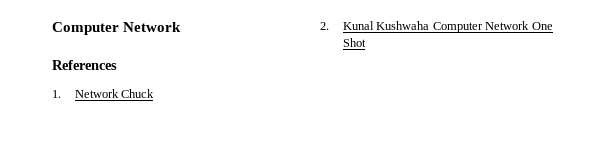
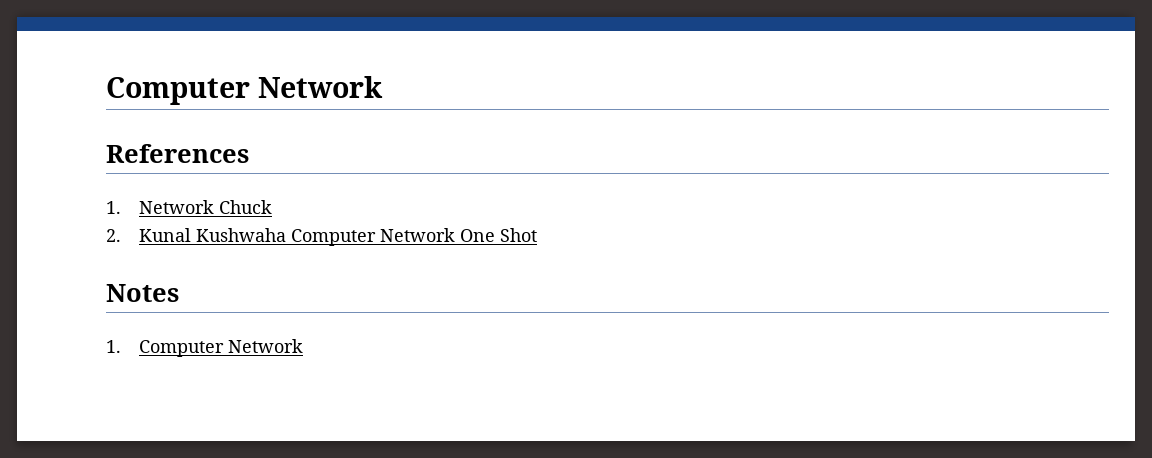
+ Notes
+ 1. Computer Network

